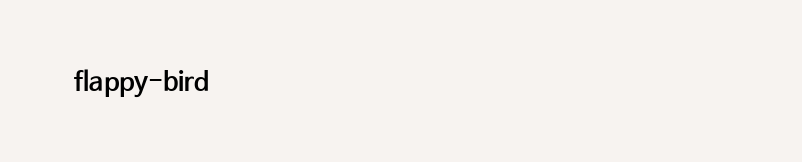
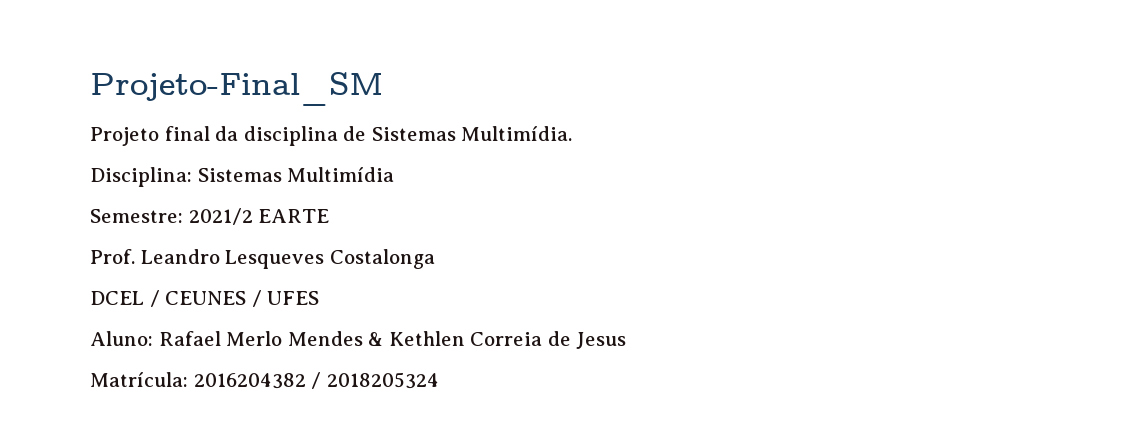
- flappy-bird
+ Projeto-Final_SM
+ Projeto final da disciplina de Sistemas Multimídia.
+ Disciplina: Sistemas Multimídia
+ Semestre: 2021/2 EARTE
+ Prof. Leandro Lesqueves Costalonga
+ DCEL / CEUNES / UFES
+ Aluno: Rafael Merlo Mendes & Kethlen Correia de Jesus
+ Matrícula: 2016204382 / 2018205324

